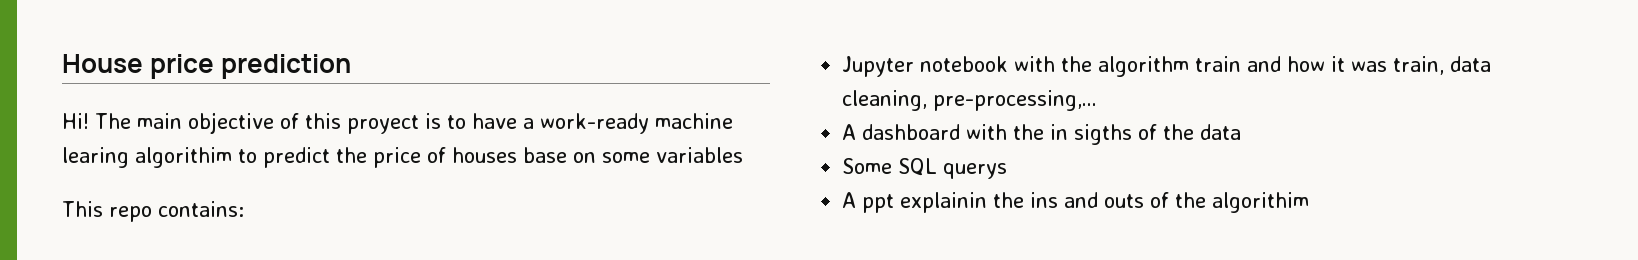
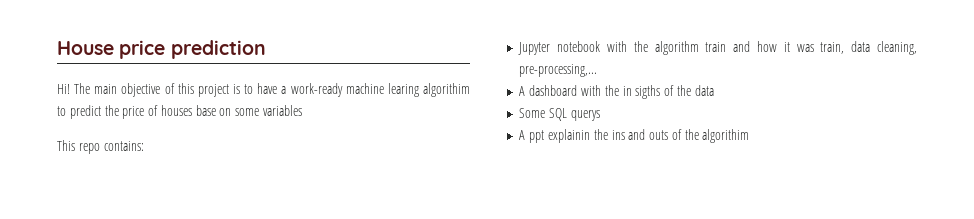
- The main objective of this proyect is to have a work-ready machine learing algorithim to predict the price of houses base on some variables
+ The main objective of this project is to have a work-ready machine learing algorithim to predict the price of houses base on some variables

